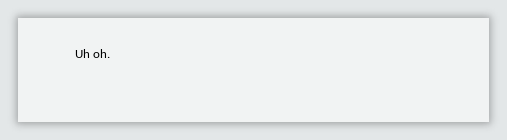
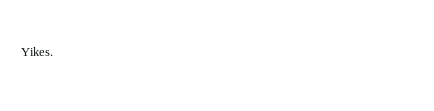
- Uh oh.
+ Yikes.

